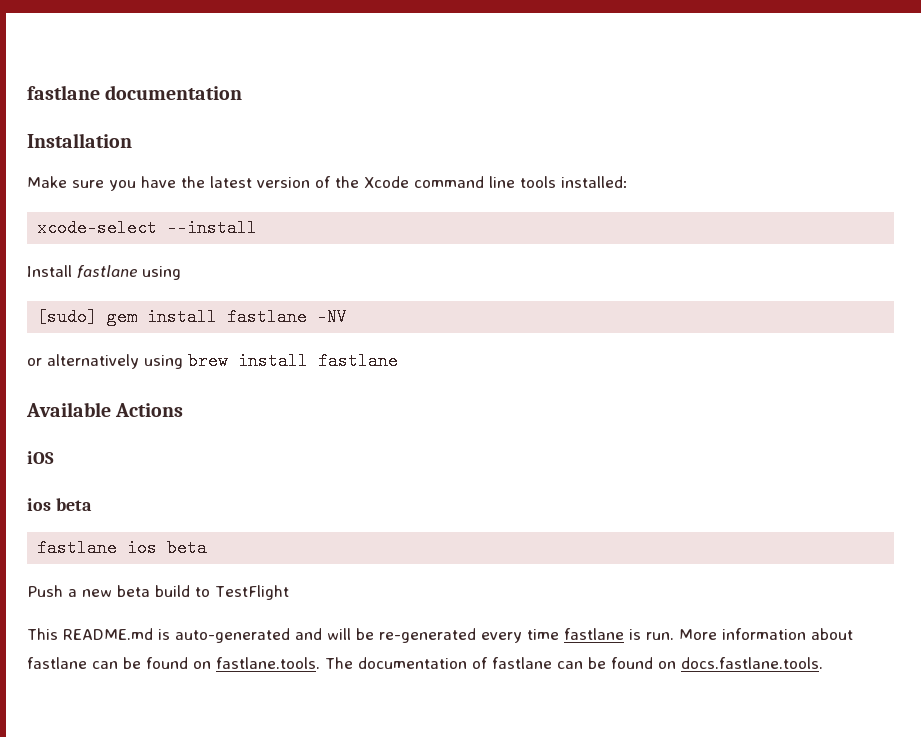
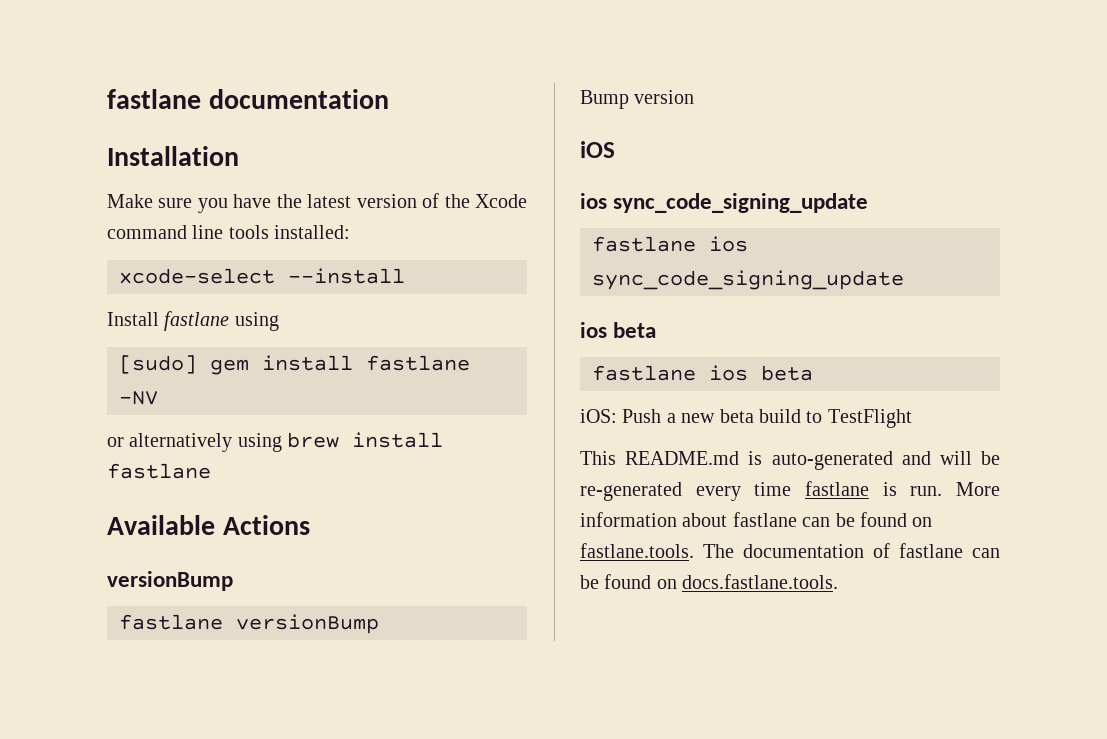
  Available Actions
+ versionBump
+ fastlane versionBump
+ Bump version
  iOS
+ ios sync_code_signing_update
+ fastlane ios sync_code_signing_update
- Push a new beta build to TestFlight
+ iOS: Push a new beta build to TestFlight

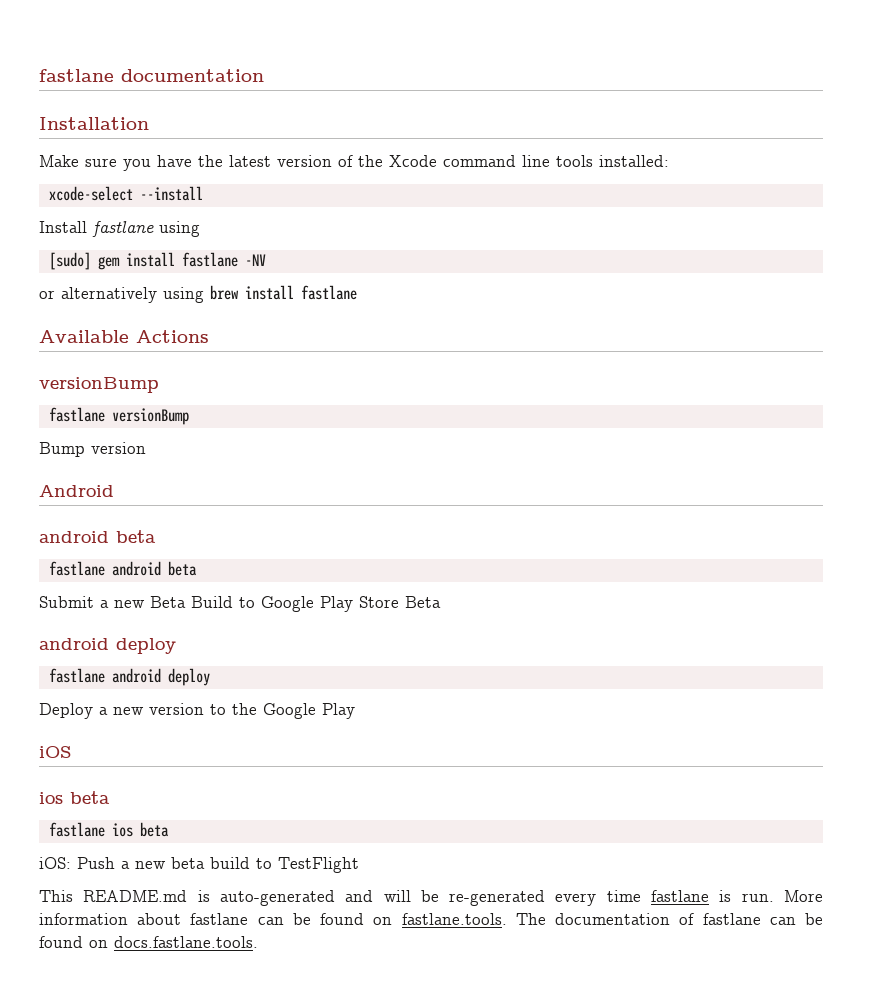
+ Android
+ android beta
+ fastlane android beta
+ Submit a new Beta Build to Google Play Store Beta
+ android deploy
+ fastlane android deploy
+ Deploy a new version to the Google Play
  iOS
- ios sync_code_signing_update
- fastlane ios sync_code_signing_update

